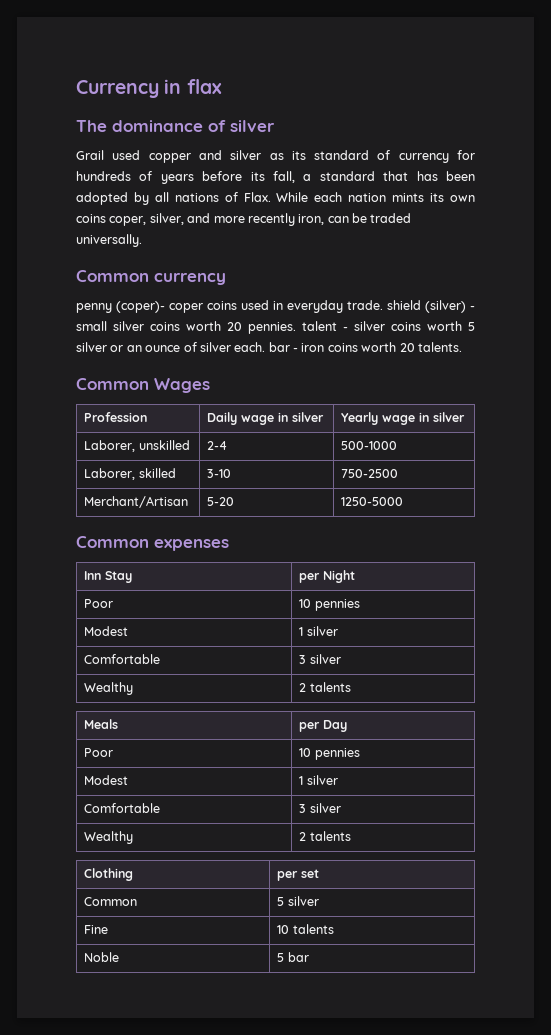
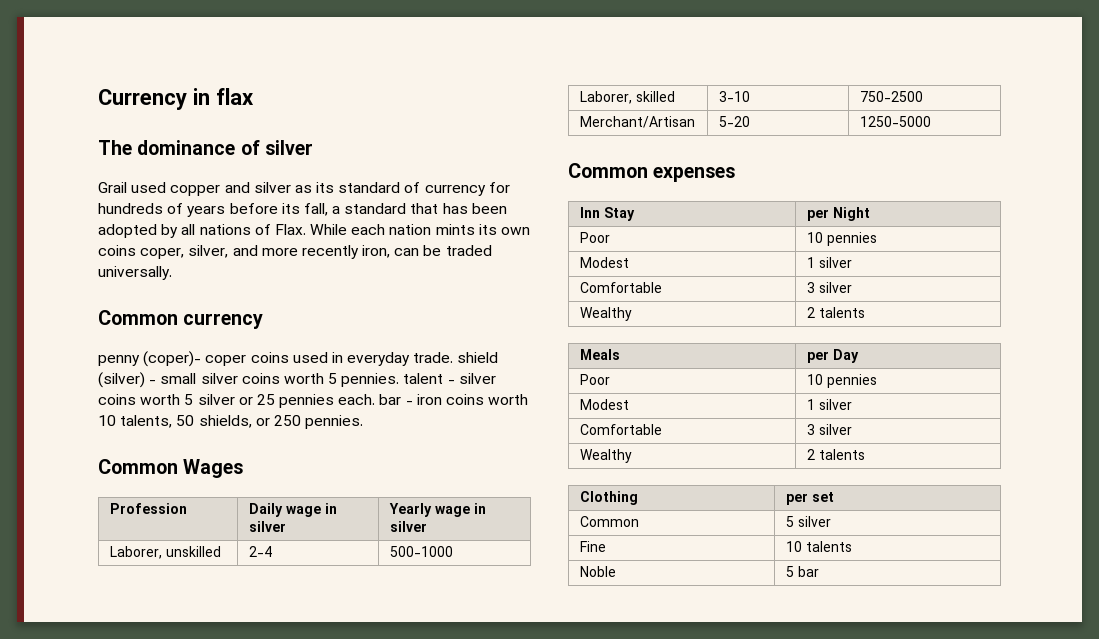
- penny (coper)- coper coins used in everyday trade. shield (silver) - small silver coins worth 20 pennies. talent - silver coins worth 5 silver or an ounce of silver each. bar - iron coins worth 20 talents.
+ penny (coper)- coper coins used in everyday trade. shield (silver) - small silver coins worth 5 pennies. talent - silver coins worth 5 silver or 25 pennies each. bar - iron coins worth 10 talents, 50 shields, or 250 pennies.

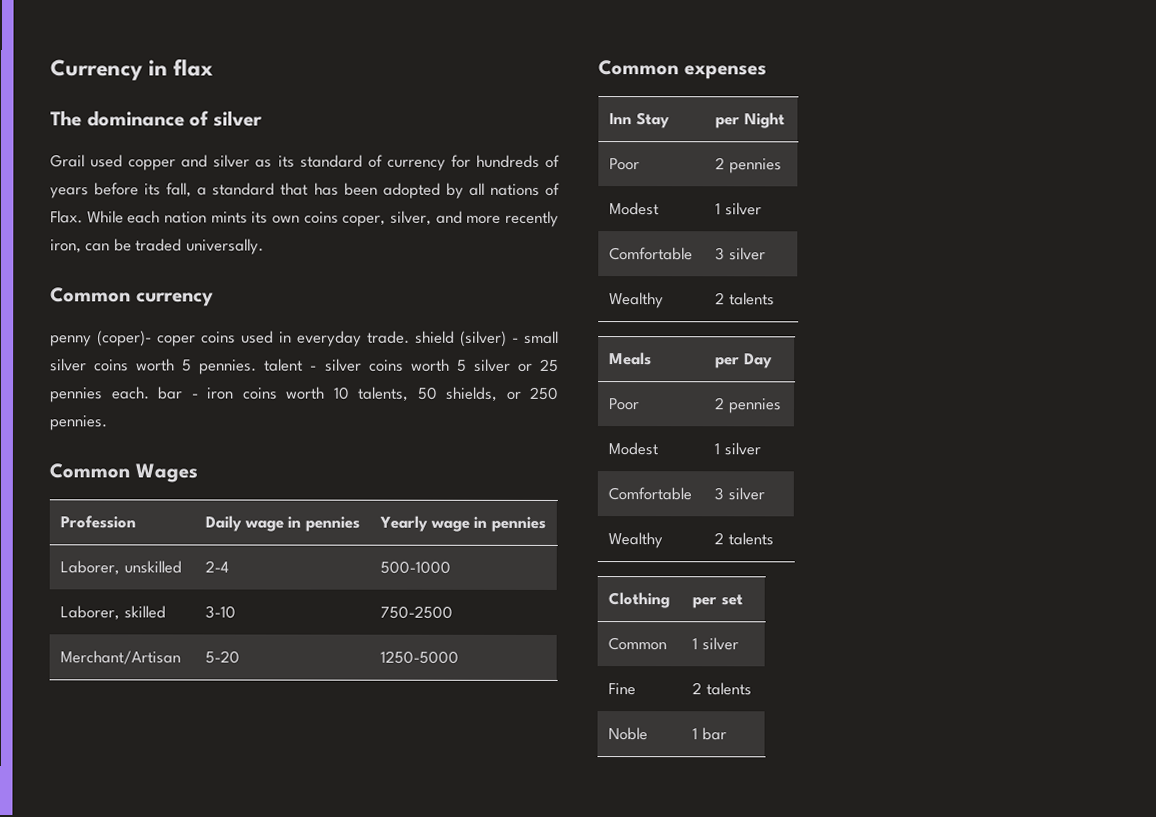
- Profession | Daily wage in silver | Yearly wage in silver
+ Profession | Daily wage in pennies | Yearly wage in pennies
  Inn Stay | per Night
- Poor | 10 pennies
+ Poor | 2 pennies
  Meals | per Day
- Poor | 10 pennies
+ Poor | 2 pennies
- Common | 5 silver
+ Common | 1 silver
- Fine | 10 talents
+ Fine | 2 talents
- Noble | 5 bar
+ Noble | 1 bar

